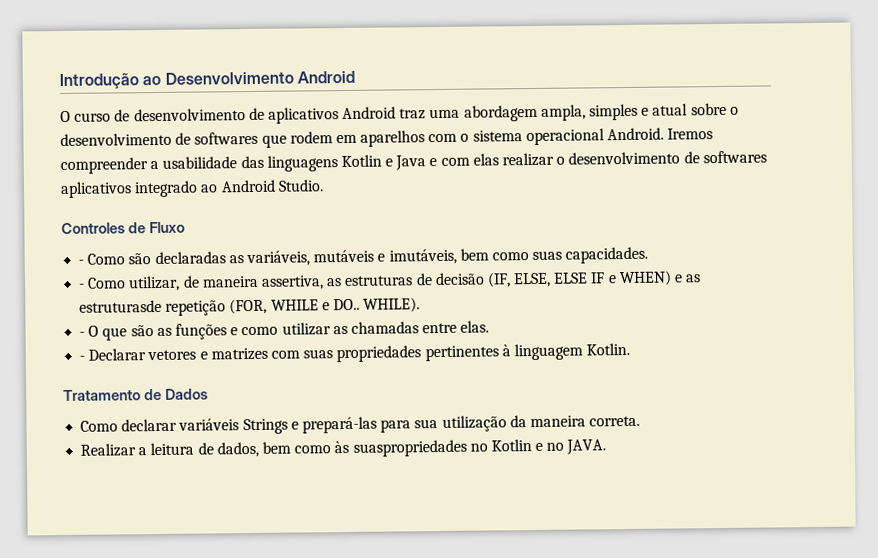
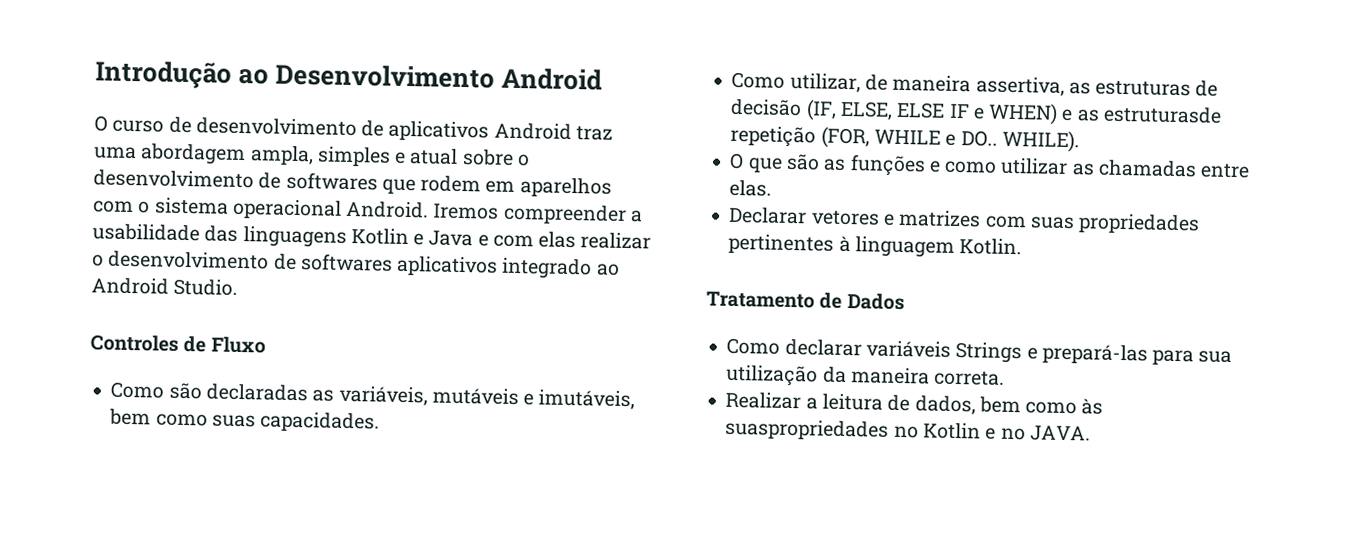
- - Como são declaradas as variáveis, mutáveis e imutáveis, bem como suas capacidades.
+ Como são declaradas as variáveis, mutáveis e imutáveis, bem como suas capacidades.
- - Como utilizar, de maneira assertiva, as estruturas de decisão (IF, ELSE, ELSE IF e WHEN) e as estruturasde repetição (FOR, WHILE e DO..
+ Como utilizar, de maneira assertiva, as estruturas de decisão (IF, ELSE, ELSE IF e WHEN) e as estruturasde repetição (FOR, WHILE e DO..
- - O que são as funções e como utilizar as chamadas entre elas.
+ O que são as funções e como utilizar as chamadas entre elas.
- - Declarar vetores e matrizes com suas propriedades pertinentes à linguagem Kotlin.
+ Declarar vetores e matrizes com suas propriedades pertinentes à linguagem Kotlin.

